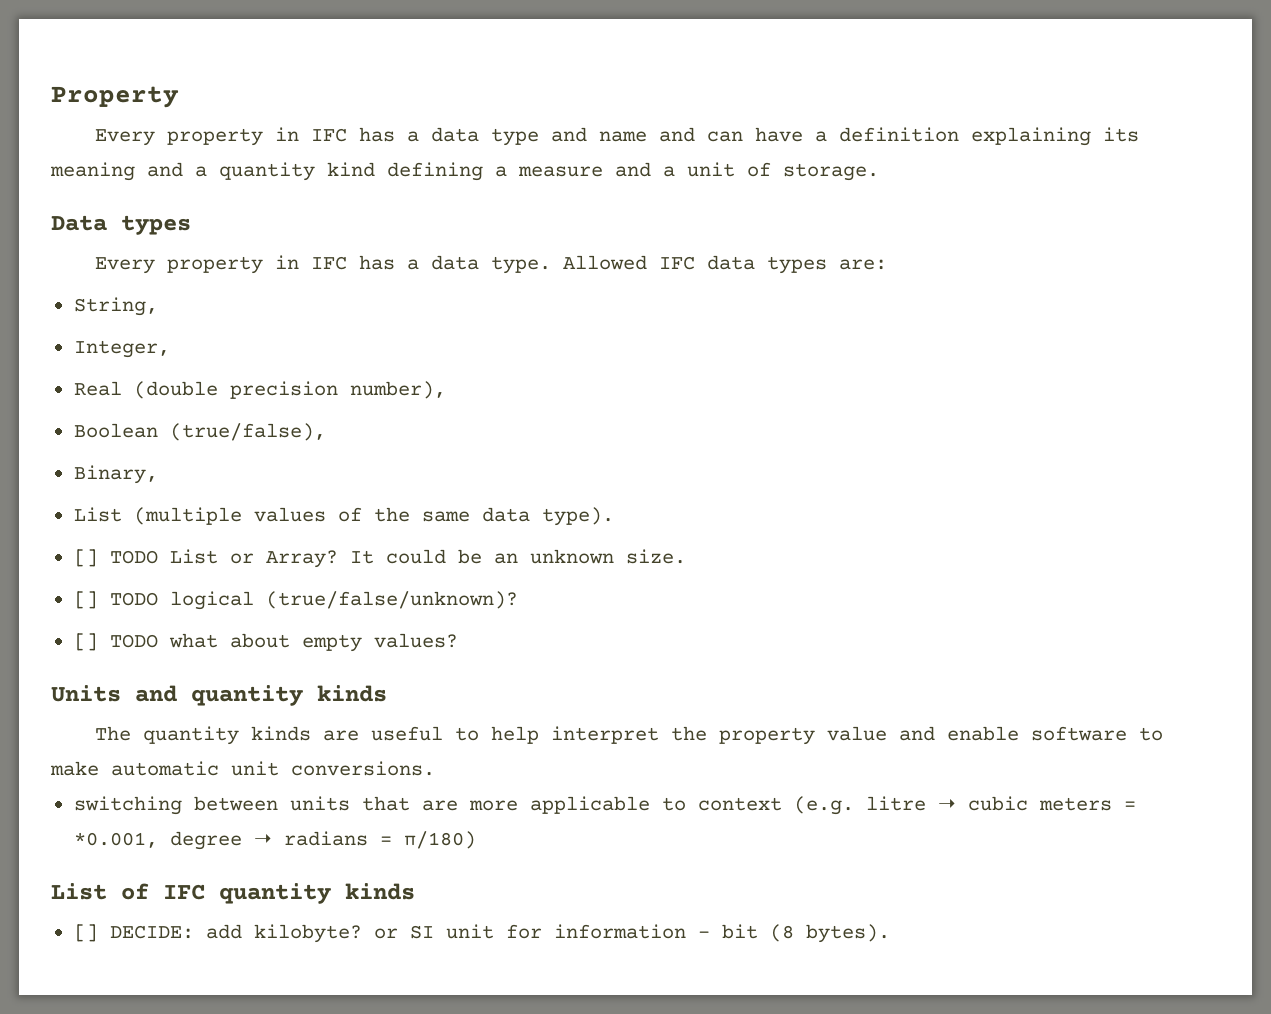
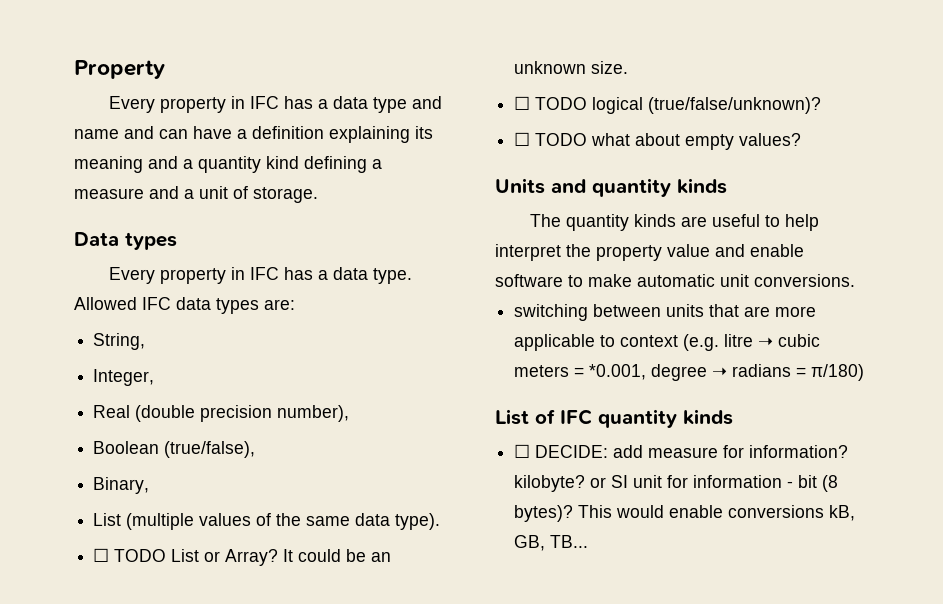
- [] TODO List or Array?
+ ☐ TODO List or Array?
- [] TODO logical (true/false/unknown)?
+ ☐ TODO logical (true/false/unknown)?
- [] TODO what about empty values?
+ ☐ TODO what about empty values?
- [] DECIDE: add kilobyte? or SI unit for information - bit (8 bytes).
+ ☐ DECIDE: add measure for information? kilobyte? or SI unit for information - bit (8 bytes)? This would enable conversions kB, GB, TB...

